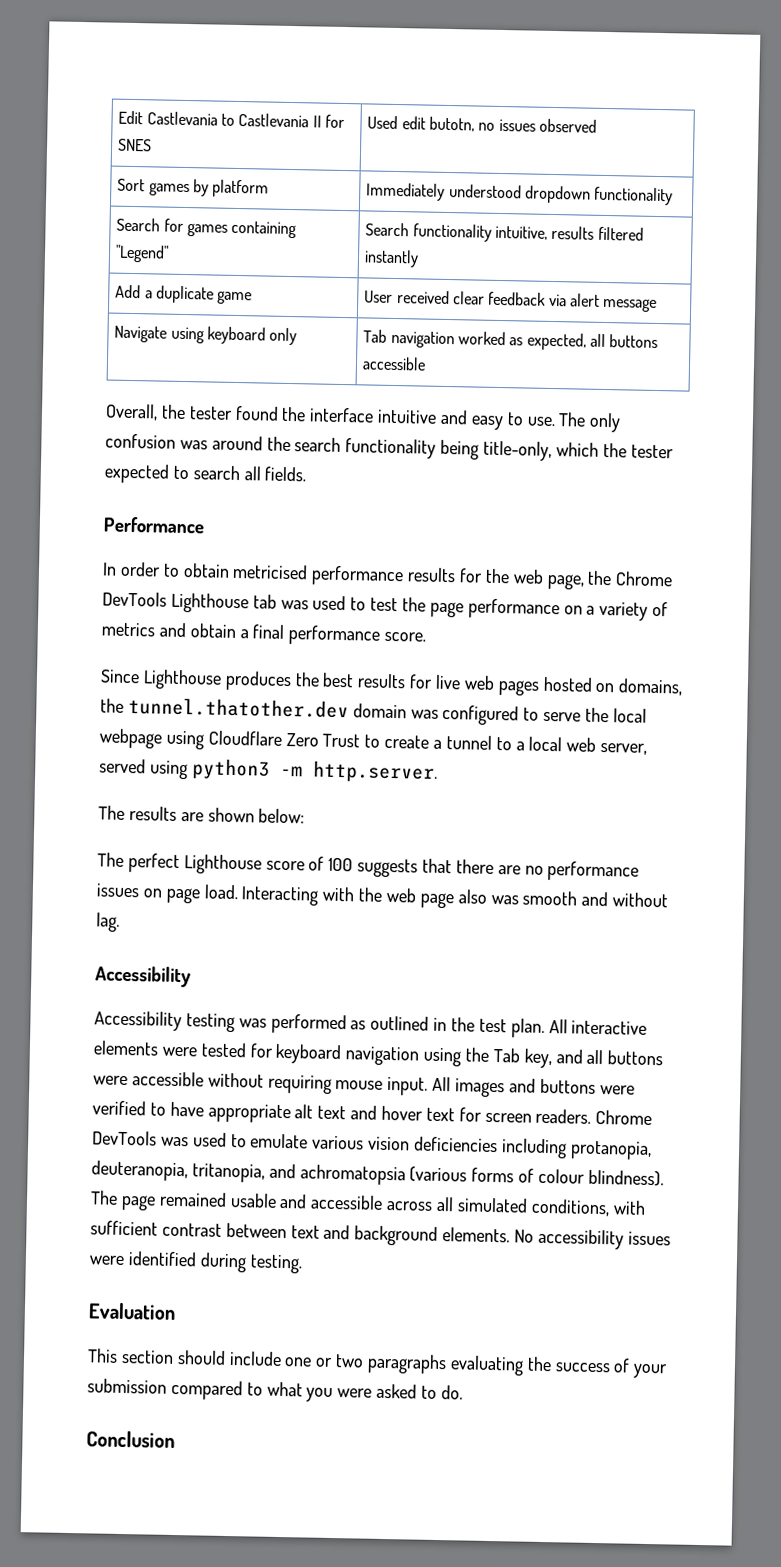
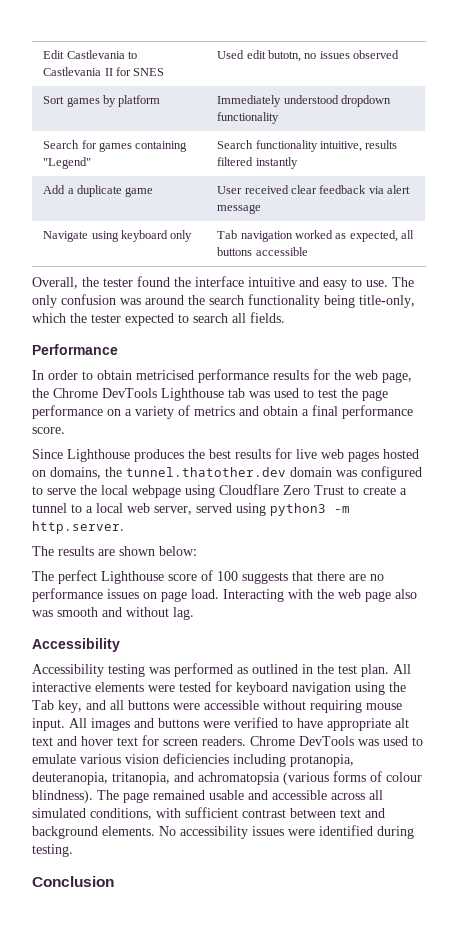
- Evaluation
- This section should include one or two paragraphs evaluating the success of your submission compared to what you were asked to do.

